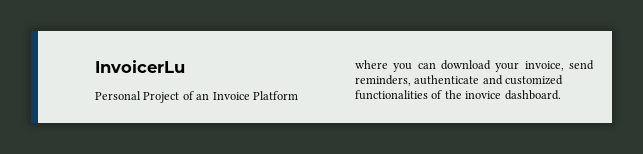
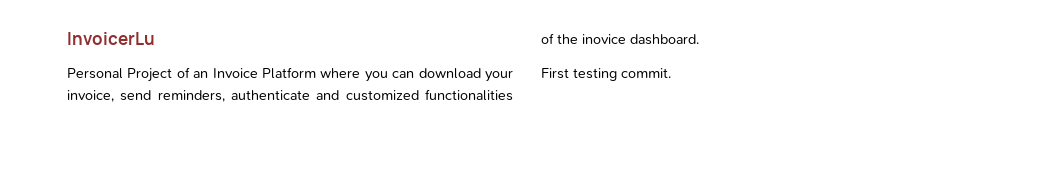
+ First testing commit.

